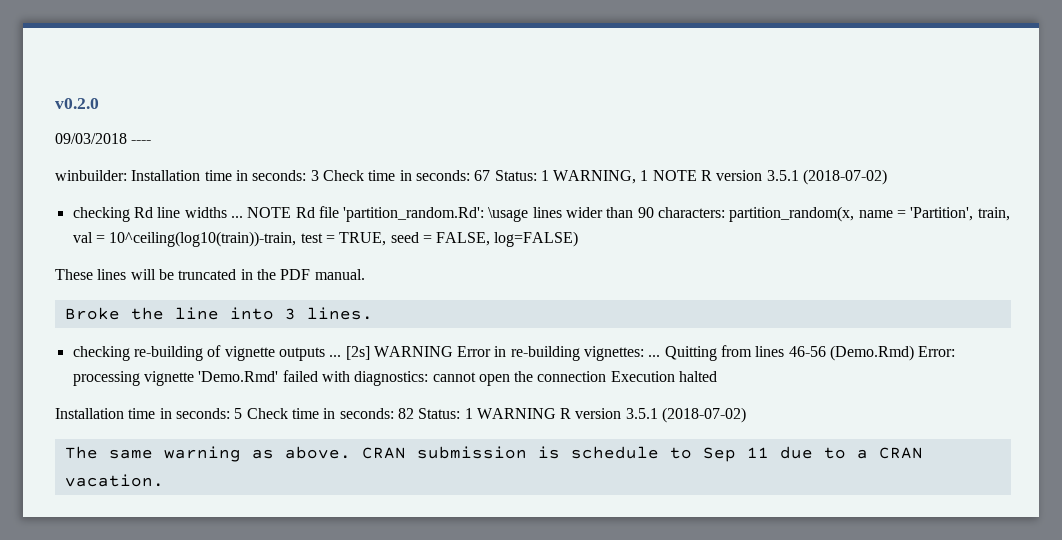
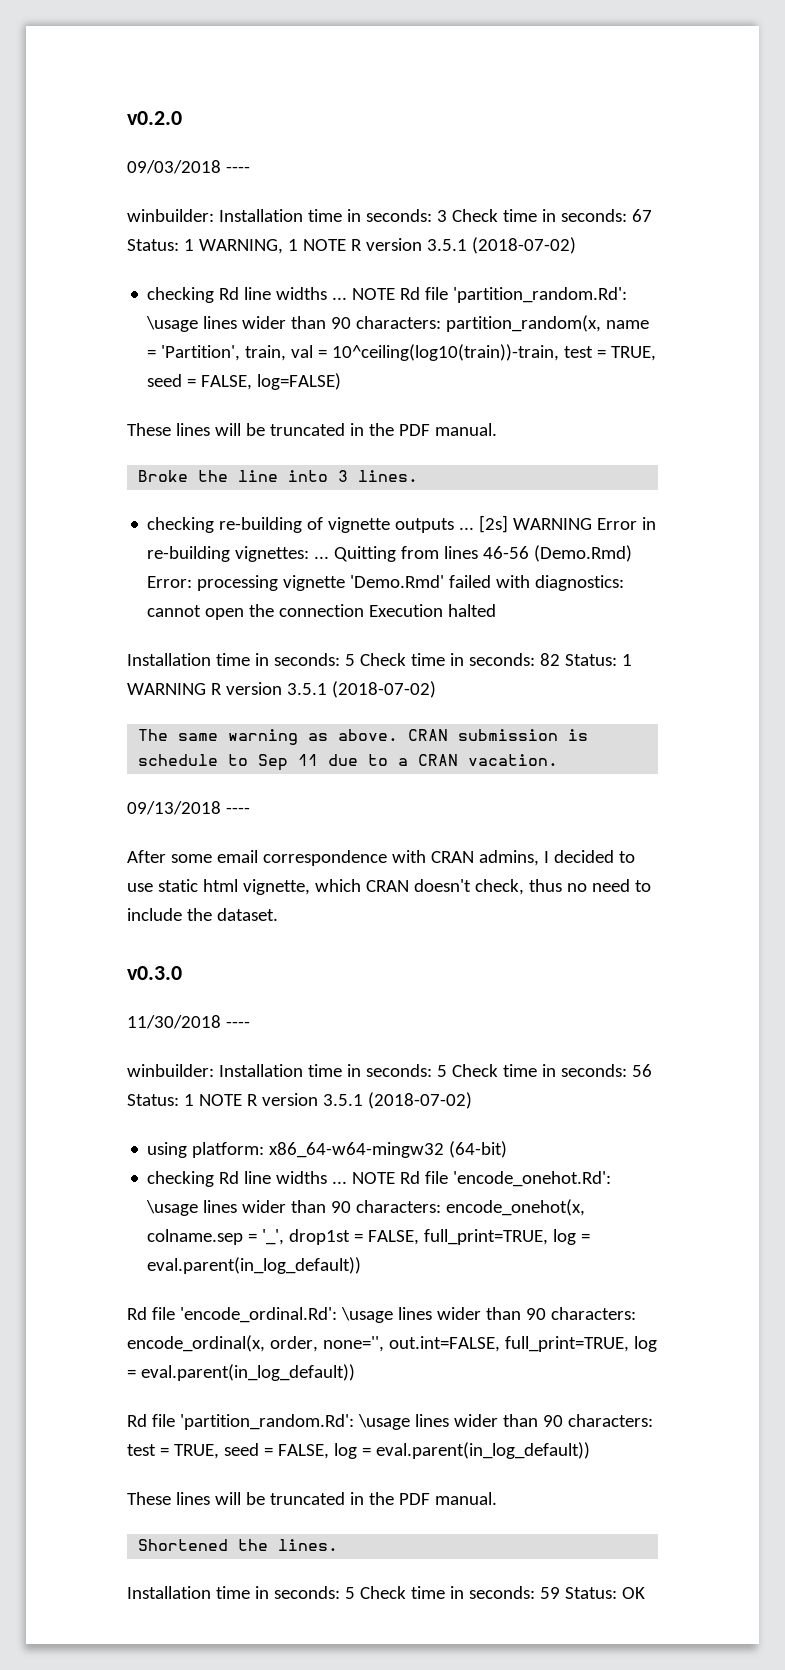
+ 09/13/2018 ----
+ After some email correspondence with CRAN admins, I decided to use static html vignette, which CRAN doesn't check, thus no need to include the dataset.
+ v0.3.0
+ 11/30/2018 ----
+ winbuilder: Installation time in seconds: 5 Check time in seconds: 56 Status: 1 NOTE R version 3.5.1 (2018-07-02)
+ using platform: x86_64-w64-mingw32 (64-bit)
+ checking Rd line widths ... NOTE Rd file 'encode_onehot.Rd': \usage lines wider than 90 characters: encode_onehot(x, colname.sep = '_', drop1st = FALSE, full_print=TRUE, log = eval.parent(in_log_default))
+ Rd file 'encode_ordinal.Rd': \usage lines wider than 90 characters: encode_ordinal(x, order, none='', out.int=FALSE, full_print=TRUE, log = eval.parent(in_log_default))
+ Rd file 'partition_random.Rd': \usage lines wider than 90 characters: test = TRUE, seed = FALSE, log = eval.parent(in_log_default))
+ These lines will be truncated in the PDF manual.
+ Shortened the lines.
+ Installation time in seconds: 5 Check time in seconds: 59 Status: OK

